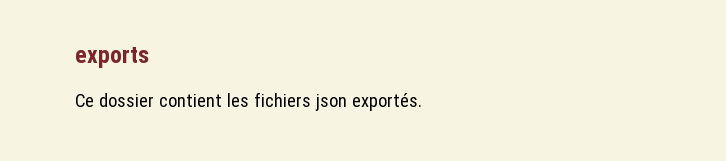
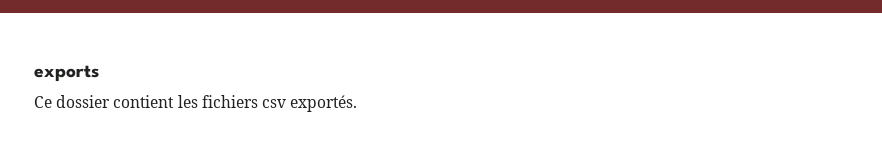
- Ce dossier contient les fichiers json exportés.
+ Ce dossier contient les fichiers csv exportés.

